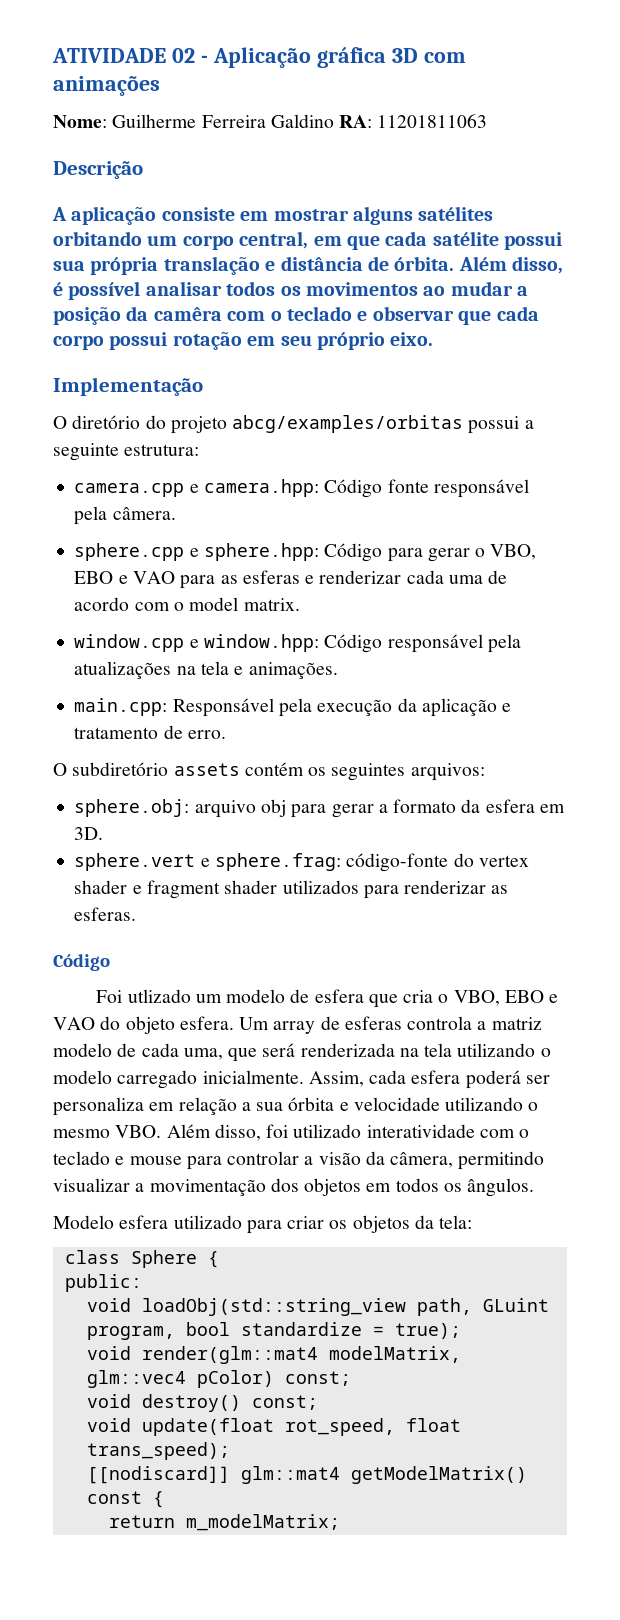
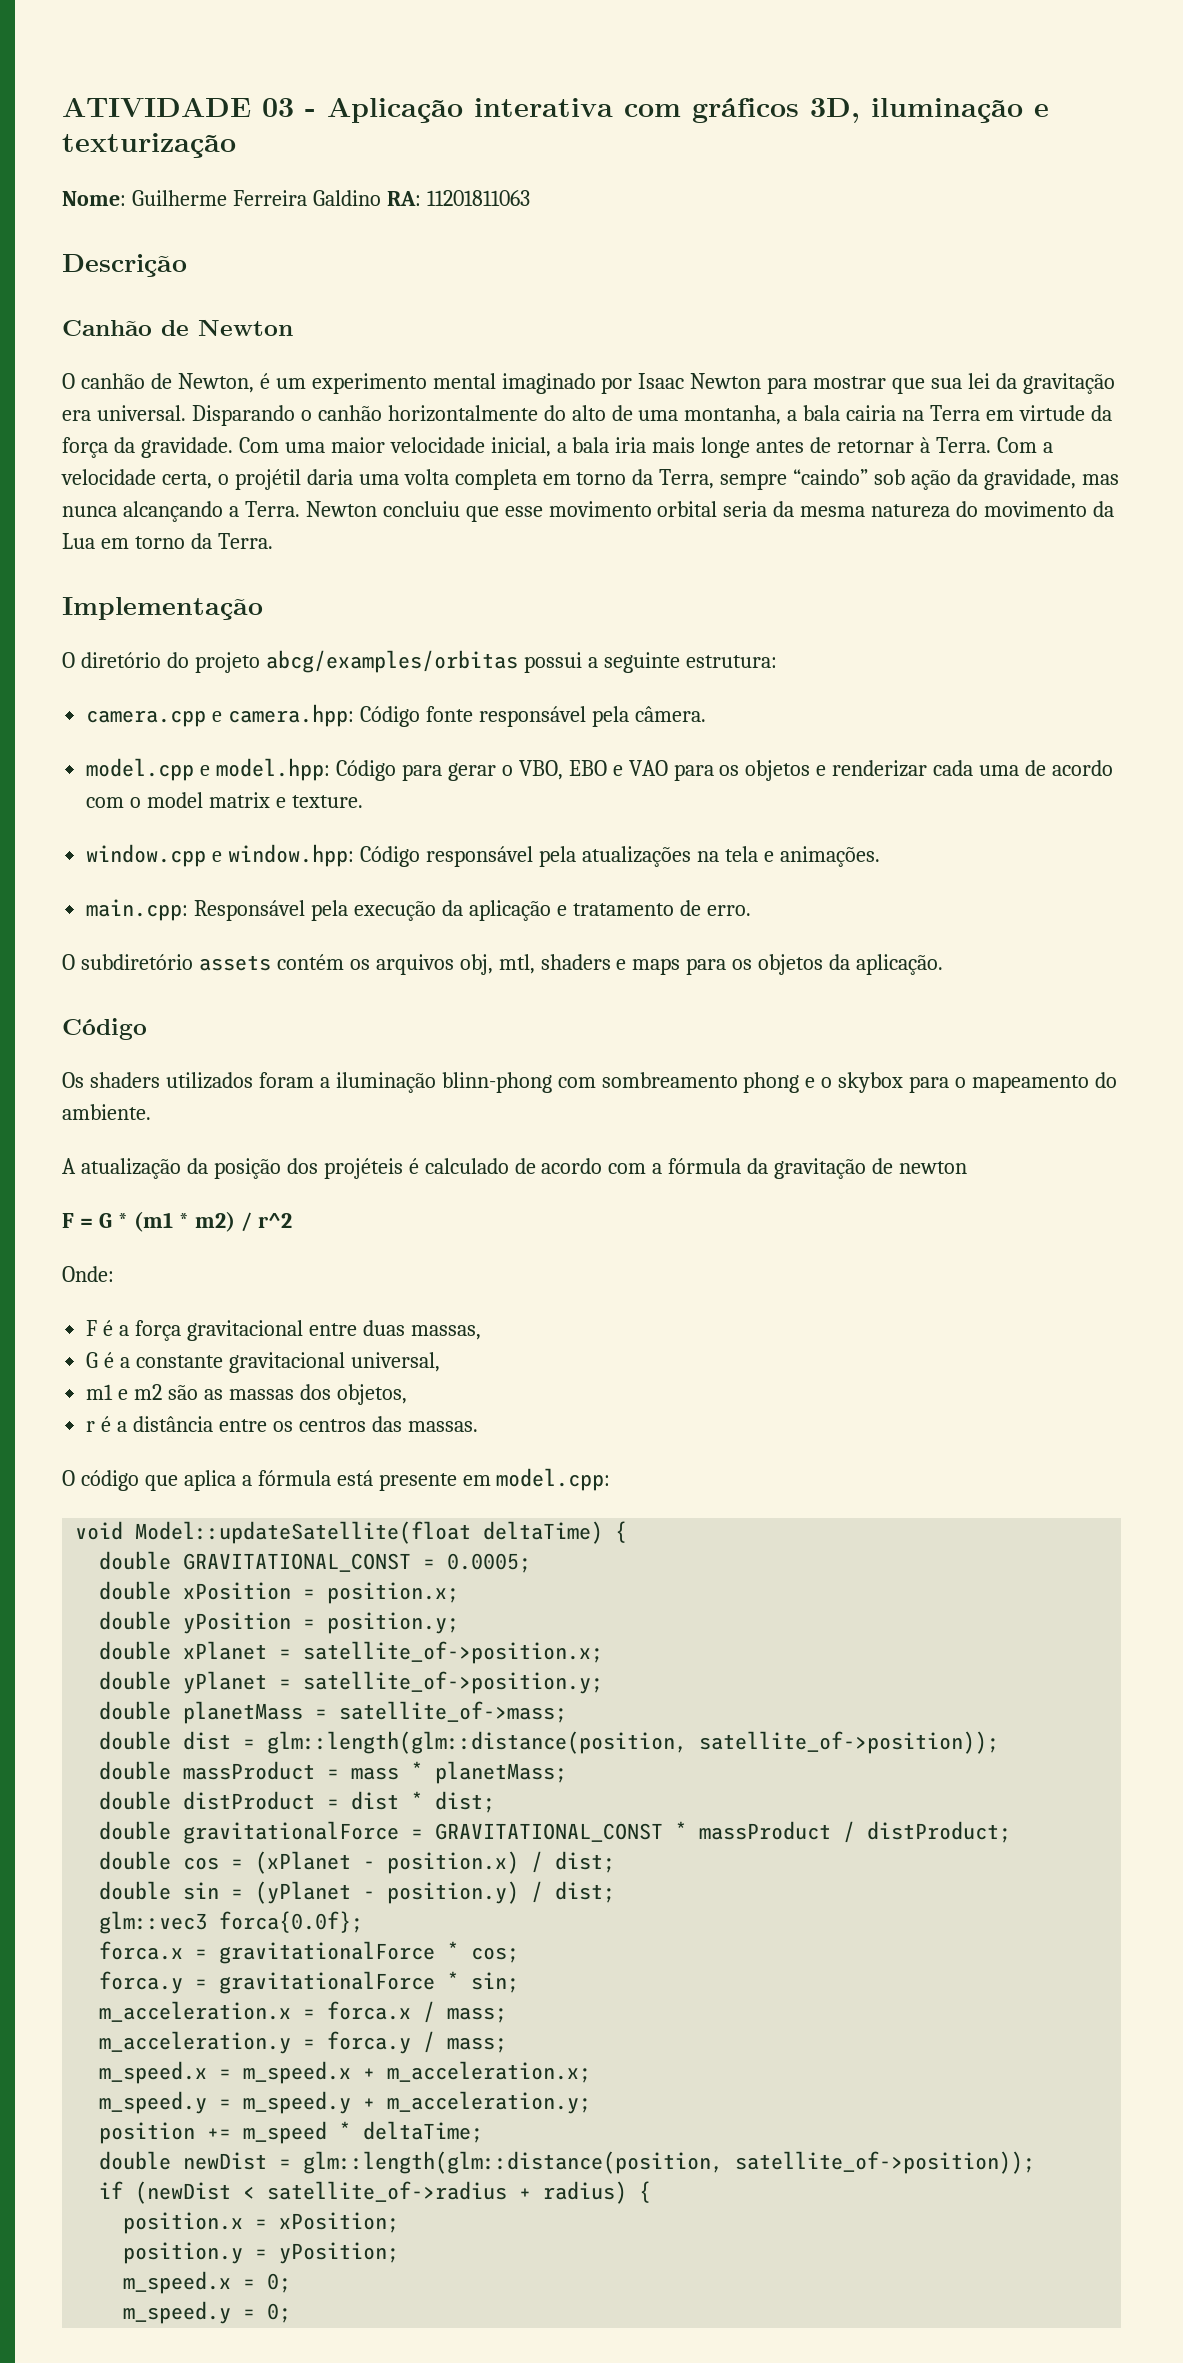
- ATIVIDADE 02 - Aplicação gráfica 3D com animações
+ ATIVIDADE 03 - Aplicação interativa com gráficos 3D, iluminação e texturização
- A aplicação consiste em mostrar alguns satélites orbitando um corpo central, em que cada satélite possui sua própria translação e distância de órbita. Além disso, é possível analisar todos os movimentos ao mudar a posição da camêra com o teclado e observar que cada corpo possui rotação em seu próprio eixo.
+ Canhão de Newton
+ O canhão de Newton, é um experimento mental imaginado por Isaac Newton para mostrar que sua lei da gravitação era universal. Disparando o canhão horizontalmente do alto de uma montanha, a bala cairia na Terra em virtude da força da gravidade. Com uma maior velocidade inicial, a bala iria mais longe antes de retornar à Terra. Com a velocidade certa, o projétil daria uma volta completa em torno da Terra, sempre “caindo” sob ação da gravidade, mas nunca alcançando a Terra. Newton concluiu que esse movimento orbital seria da mesma natureza do movimento da Lua em torno da Terra.
- sphere.cpp e sphere.hpp: Código para gerar o VBO, EBO e VAO para as esferas e renderizar cada uma de acordo com o model matrix.
+ model.cpp e model.hpp: Código para gerar o VBO, EBO e VAO para os objetos e renderizar cada uma de acordo com o model matrix e texture.
- O subdiretório assets contém os seguintes arquivos:
- sphere.obj: arquivo obj para gerar a formato da esfera em 3D.
- sphere.vert e sphere.frag: código-fonte do vertex shader e fragment shader utilizados para renderizar as esferas.
+ O subdiretório assets contém os arquivos obj, mtl, shaders e maps para os objetos da aplicação.
  Código
- Foi utlizado um modelo de esfera que cria o VBO, EBO e VAO do objeto esfera. Um array de esferas controla a matriz modelo de cada uma, que será renderizada na tela utilizando o modelo carregado inicialmente. Assim, cada esfera poderá ser personaliza em relação a sua órbita e velocidade utilizando o mesmo VBO. Além disso, foi utilizado interatividade com o teclado e mouse para controlar a visão da câmera, permitindo visualizar a movimentação dos objetos em todos os ângulos.
- Modelo esfera utilizado para criar os objetos da tela:
- class Sphere {
- public:
- void loadObj(std::string_view path, GLuint program, bool standardize = true);
- void render(glm::mat4 modelMatrix, glm::vec4 pColor) const;
- void destroy() const;
- void update(float rot_speed, float trans_speed);
- [[nodiscard]] glm::mat4 getModelMatrix() const {
- return m_modelMatrix;
+ Os shaders utilizados foram a iluminação blinn-phong com sombreamento phong e o skybox para o mapeamento do ambiente.
+ A atualização da posição dos projéteis é calculado de acordo com a fórmula da gravitação de newton
+ F = G * (m1 * m2) / r^2
+ Onde:
+ F é a força gravitacional entre duas massas,
+ G é a constante gravitacional universal,
+ m1 e m2 são as massas dos objetos,
+ r é a distância entre os centros das massas.
+ O código que aplica a fórmula está presente em model.cpp:
+ void Model::updateSatellite(float deltaTime) {
+ double GRAVITATIONAL_CONST = 0.0005;
+ double xPosition = position.x;
+ double yPosition = position.y;
+ double xPlanet = satellite_of->position.x;
+ double yPlanet = satellite_of->position.y;
+ double planetMass = satellite_of->mass;
+ double dist = glm::length(glm::distance(position, satellite_of->position));
+ double massProduct = mass * planetMass;
+ double distProduct = dist * dist;
+ double gravitationalForce = GRAVITATIONAL_CONST * massProduct / distProduct;
+ double cos = (xPlanet - position.x) / dist;
+ double sin = (yPlanet - position.y) / dist;
+ glm::vec3 forca{0.0f};
+ forca.x = gravitationalForce * cos;
+ forca.y = gravitationalForce * sin;
+ m_acceleration.x = forca.x / mass;
+ m_acceleration.y = forca.y / mass;
+ m_speed.x = m_speed.x + m_acceleration.x;
+ m_speed.y = m_speed.y + m_acceleration.y;
+ position += m_speed * deltaTime;
+ double newDist = glm::length(glm::distance(position, satellite_of->position));
+ if (newDist < satellite_of->radius + radius) {
+ position.x = xPosition;
+ position.y = yPosition;
+ m_speed.x = 0;
+ m_speed.y = 0;

